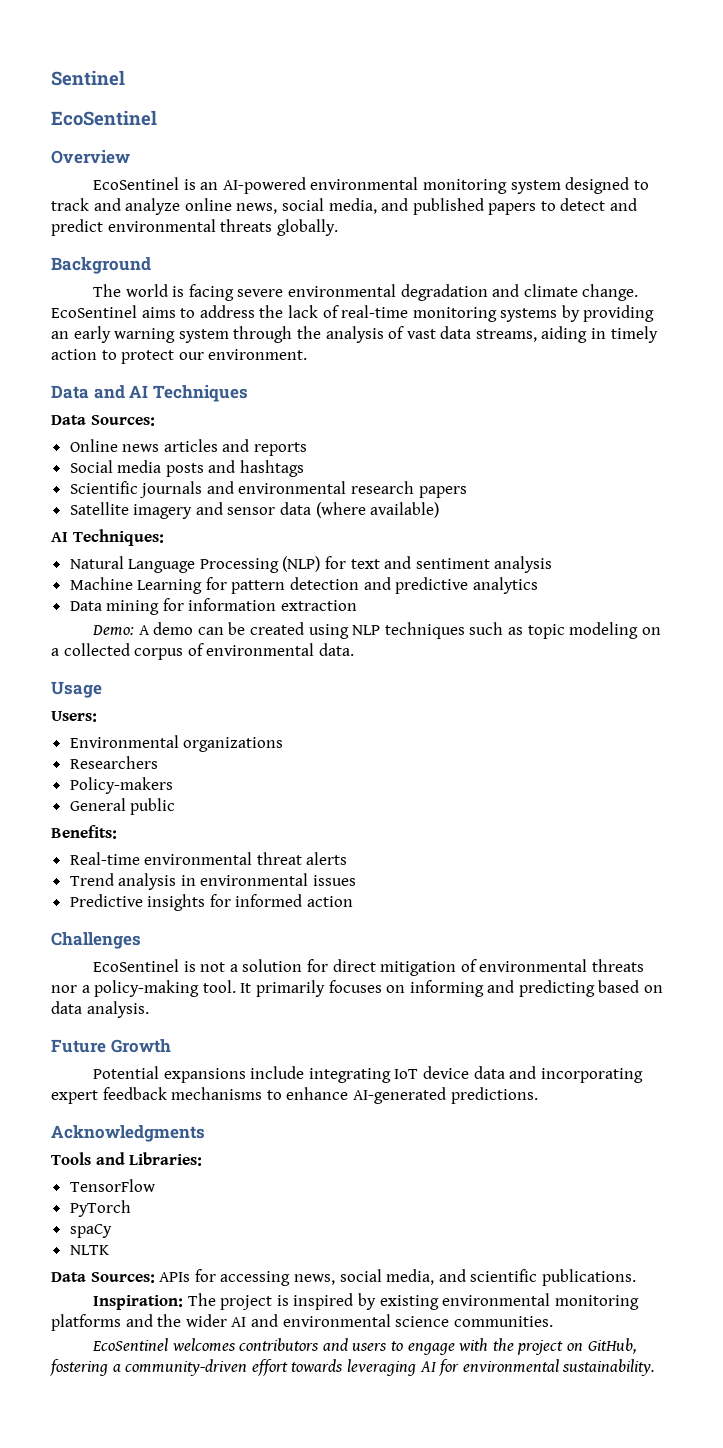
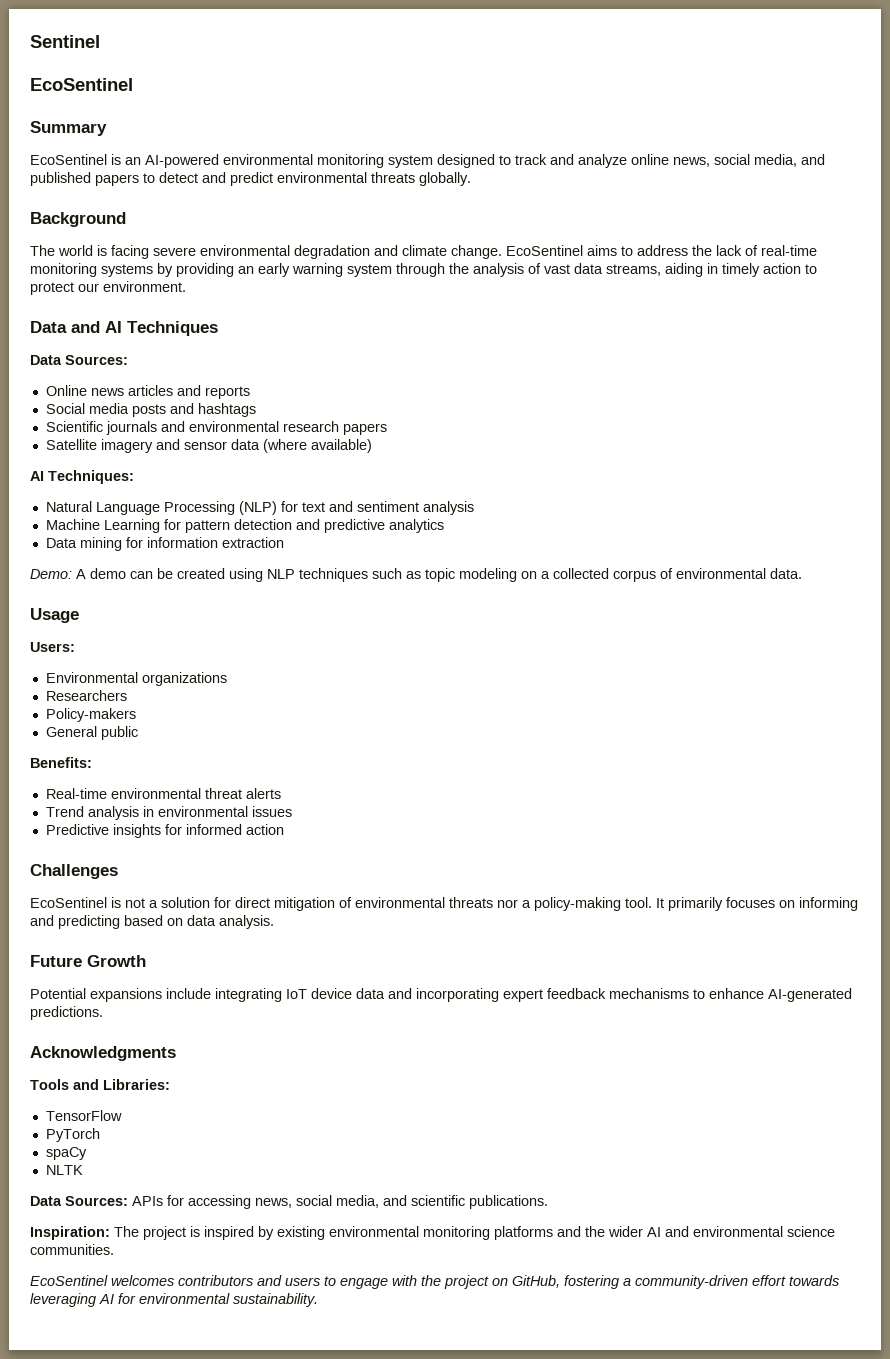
- Overview
+ Summary

